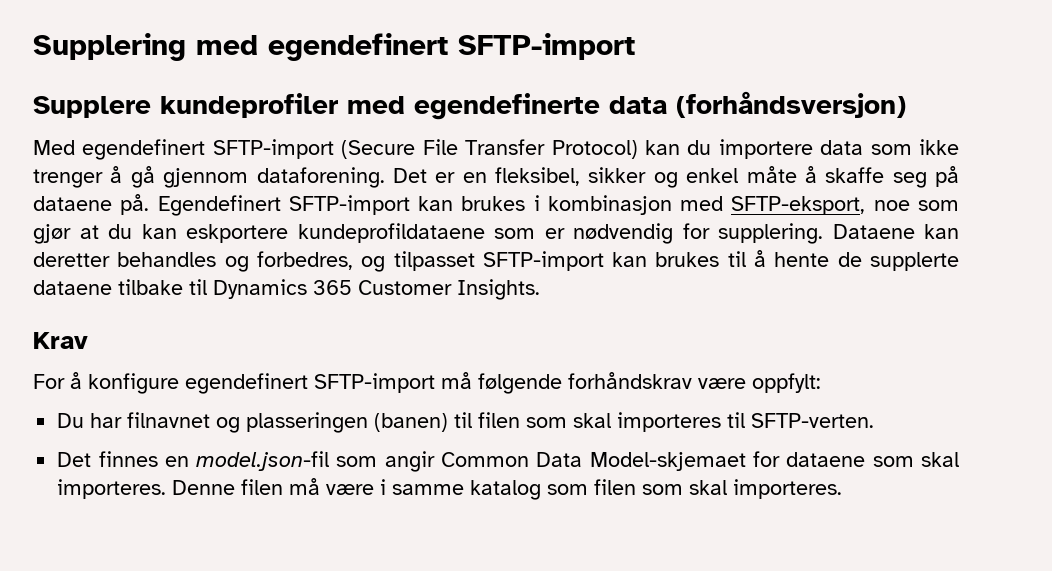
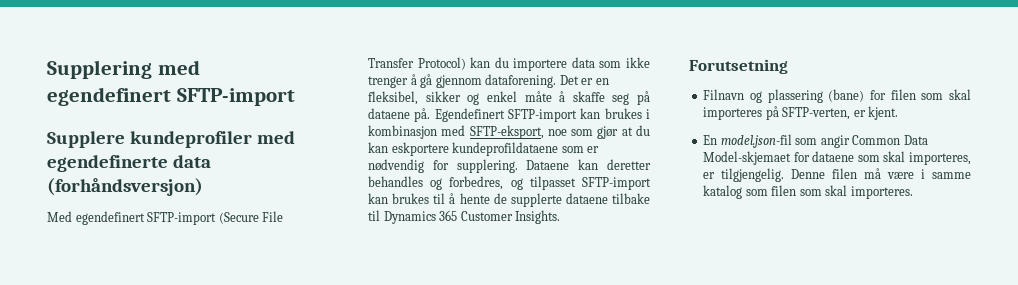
- Krav
- For å konfigure egendefinert SFTP-import må følgende forhåndskrav være oppfylt:
- Du har filnavnet og plasseringen (banen) til filen som skal importeres til SFTP-verten.
- Det finnes en model.json-fil som angir Common Data Model-skjemaet for dataene som skal importeres.
+ Forutsetning
+ Filnavn og plassering (bane) for filen som skal importeres på SFTP-verten, er kjent.
+ En model.json-fil som angir Common Data Model-skjemaet for dataene som skal importeres, er tilgjengelig.

